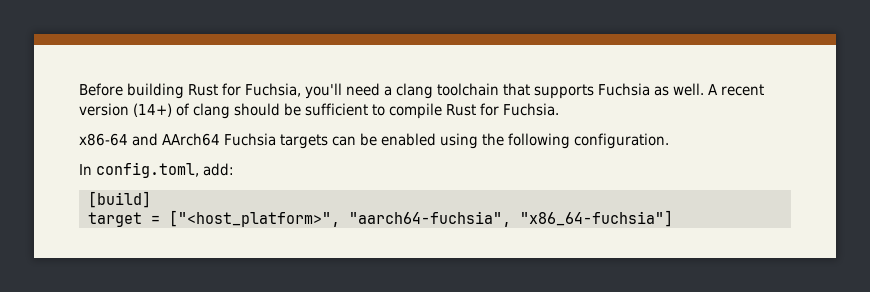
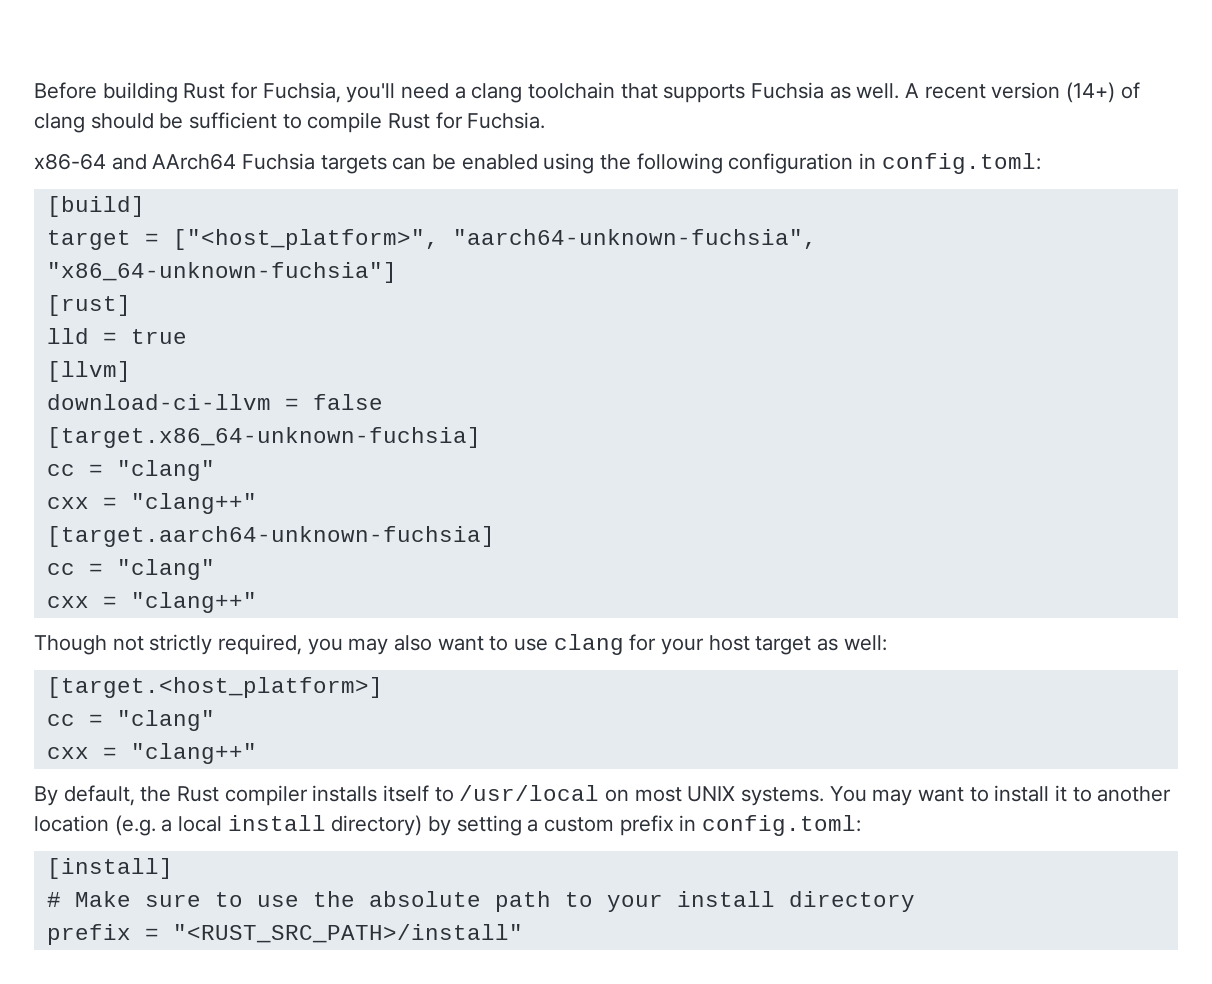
- x86-64 and AArch64 Fuchsia targets can be enabled using the following configuration.
- In config.toml, add:
+ x86-64 and AArch64 Fuchsia targets can be enabled using the following configuration in config.toml:
- target = ["<host_platform>", "aarch64-fuchsia", "x86_64-fuchsia"]
+ target = ["<host_platform>", "aarch64-unknown-fuchsia", "x86_64-unknown-fuchsia"]
+ [rust]
+ lld = true
+ [llvm]
+ download-ci-llvm = false
+ [target.x86_64-unknown-fuchsia]
+ cc = "clang"
+ cxx = "clang++"
+ [target.aarch64-unknown-fuchsia]
+ cc = "clang"
+ cxx = "clang++"
+ Though not strictly required, you may also want to use clang for your host target as well:
+ [target.<host_platform>]
+ cc = "clang"
+ cxx = "clang++"
+ By default, the Rust compiler installs itself to /usr/local on most UNIX systems. You may want to install it to another location (e.g. a local install directory) by setting a custom prefix in config.toml:
+ [install]
+ # Make sure to use the absolute path to your install directory
+ prefix = "<RUST_SRC_PATH>/install"

